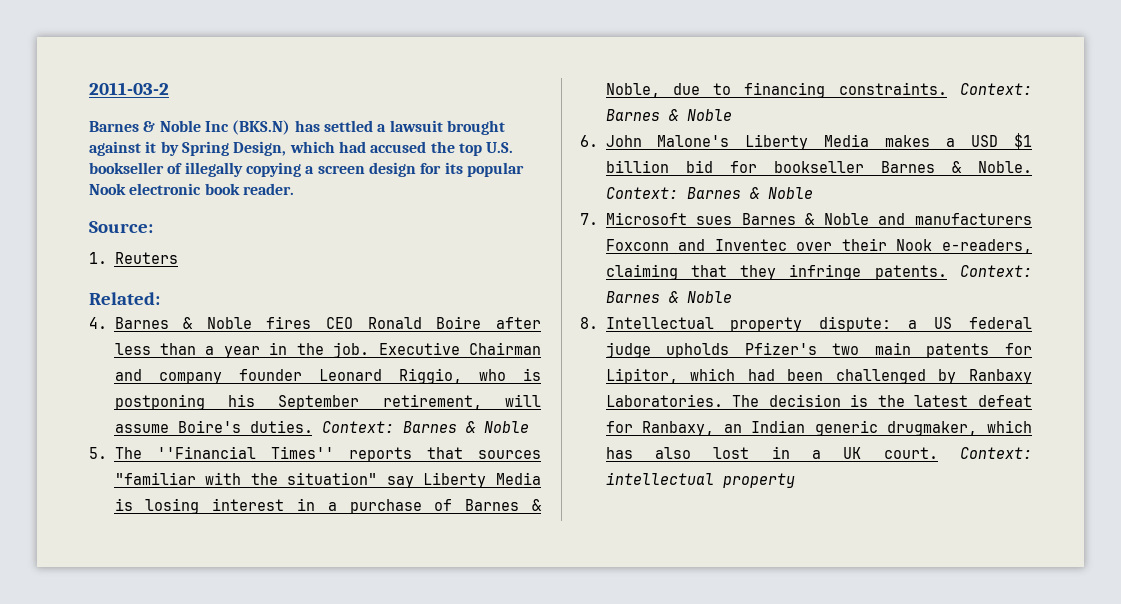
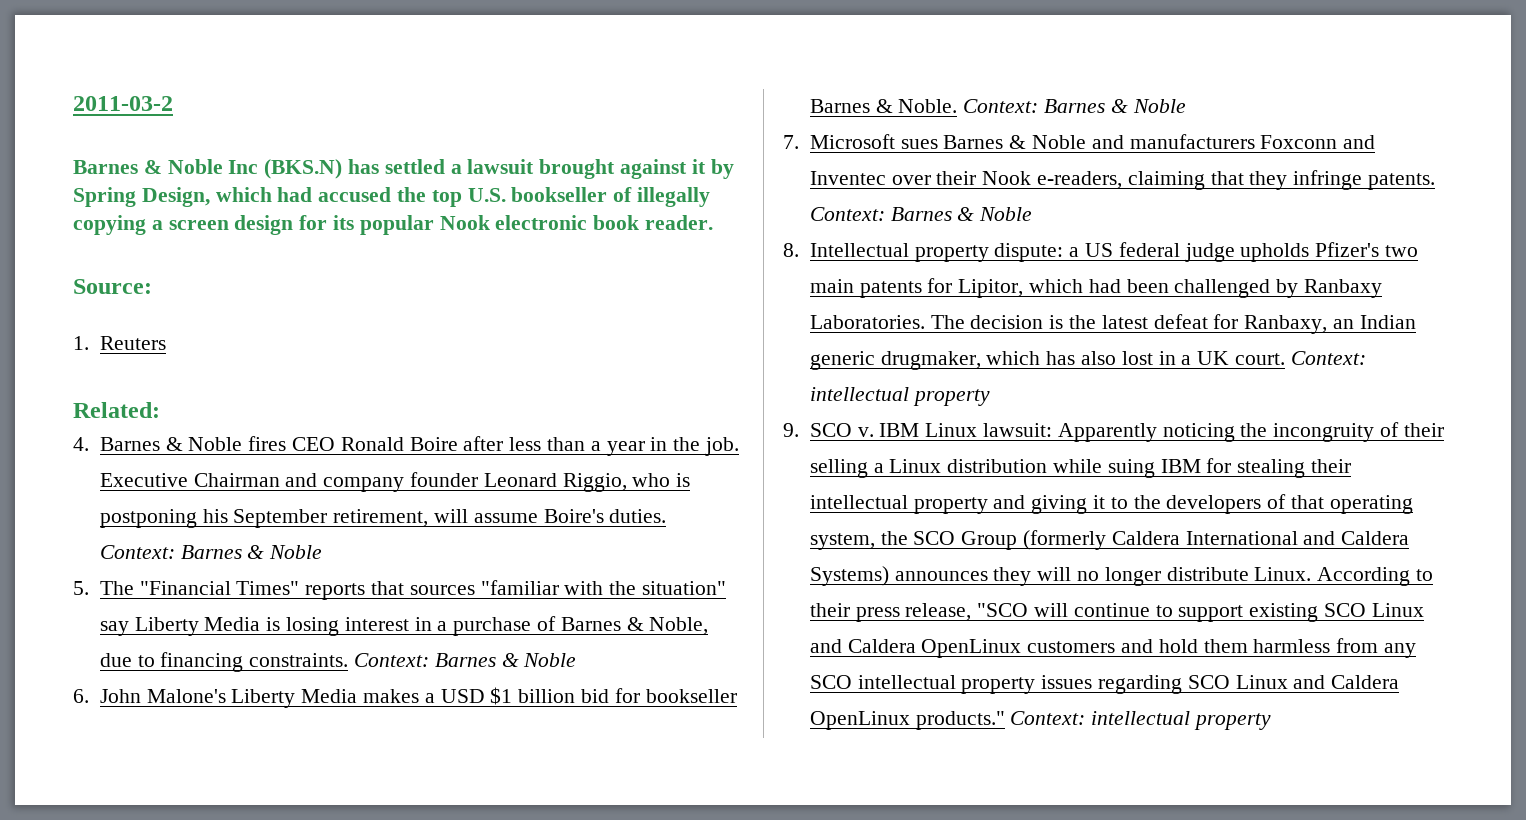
- 5. The ''Financial Times'' reports that sources "familiar with the situation" say Liberty Media is losing interest in a purchase of Barnes & Noble, due to financing constraints.
+ 5. The "Financial Times" reports that sources "familiar with the situation" say Liberty Media is losing interest in a purchase of Barnes & Noble, due to financing constraints.
+ 9. SCO v. IBM Linux lawsuit: Apparently noticing the incongruity of their selling a Linux distribution while suing IBM for stealing their intellectual property and giving it to the developers of that operating system, the SCO Group (formerly Caldera International and Caldera Systems) announces they will no longer distribute Linux. According to their press release, "SCO will continue to support existing SCO Linux and Caldera OpenLinux customers and hold them harmless from any SCO intellectual property issues regarding SCO Linux and Caldera OpenLinux products." Context: intellectual property

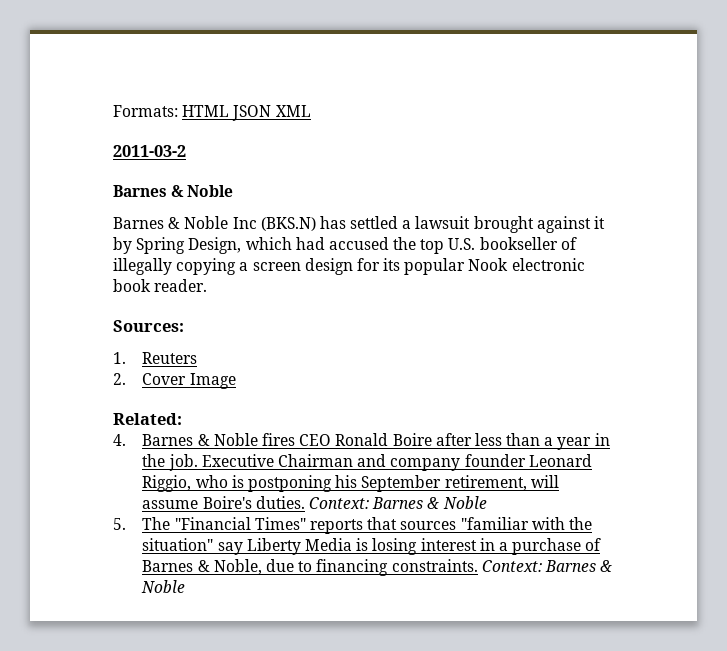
+ Formats: HTML JSON XML
  2011-03-2
+ Barnes & Noble
- Source:
+ Sources:
+ 2. Cover Image
- 6. John Malone's Liberty Media makes a USD $1 billion bid for bookseller Barnes & Noble. Context: Barnes & Noble
- 7. Microsoft sues Barnes & Noble and manufacturers Foxconn and Inventec over their Nook e-readers, claiming that they infringe patents. Context: Barnes & Noble
- 8. Intellectual property dispute: a US federal judge upholds Pfizer's two main patents for Lipitor, which had been challenged by Ranbaxy Laboratories. The decision is the latest defeat for Ranbaxy, an Indian generic drugmaker, which has also lost in a UK court. Context: intellectual property
- 9. SCO v. IBM Linux lawsuit: Apparently noticing the incongruity of their selling a Linux distribution while suing IBM for stealing their intellectual property and giving it to the developers of that operating system, the SCO Group (formerly Caldera International and Caldera Systems) announces they will no longer distribute Linux. According to their press release, "SCO will continue to support existing SCO Linux and Caldera OpenLinux customers and hold them harmless from any SCO intellectual property issues regarding SCO Linux and Caldera OpenLinux products." Context: intellectual property

